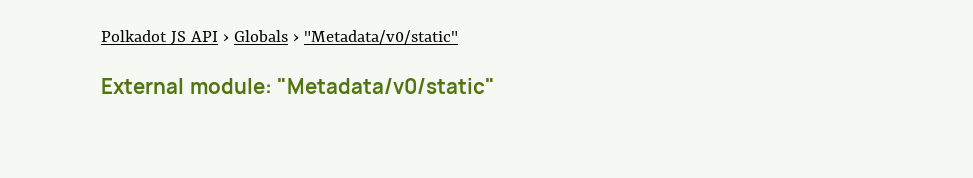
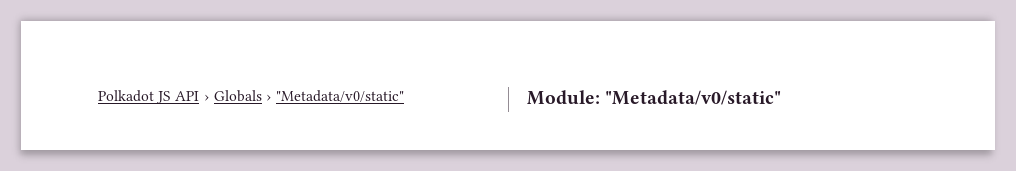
- External module: "Metadata/v0/static"
+ Module: "Metadata/v0/static"

